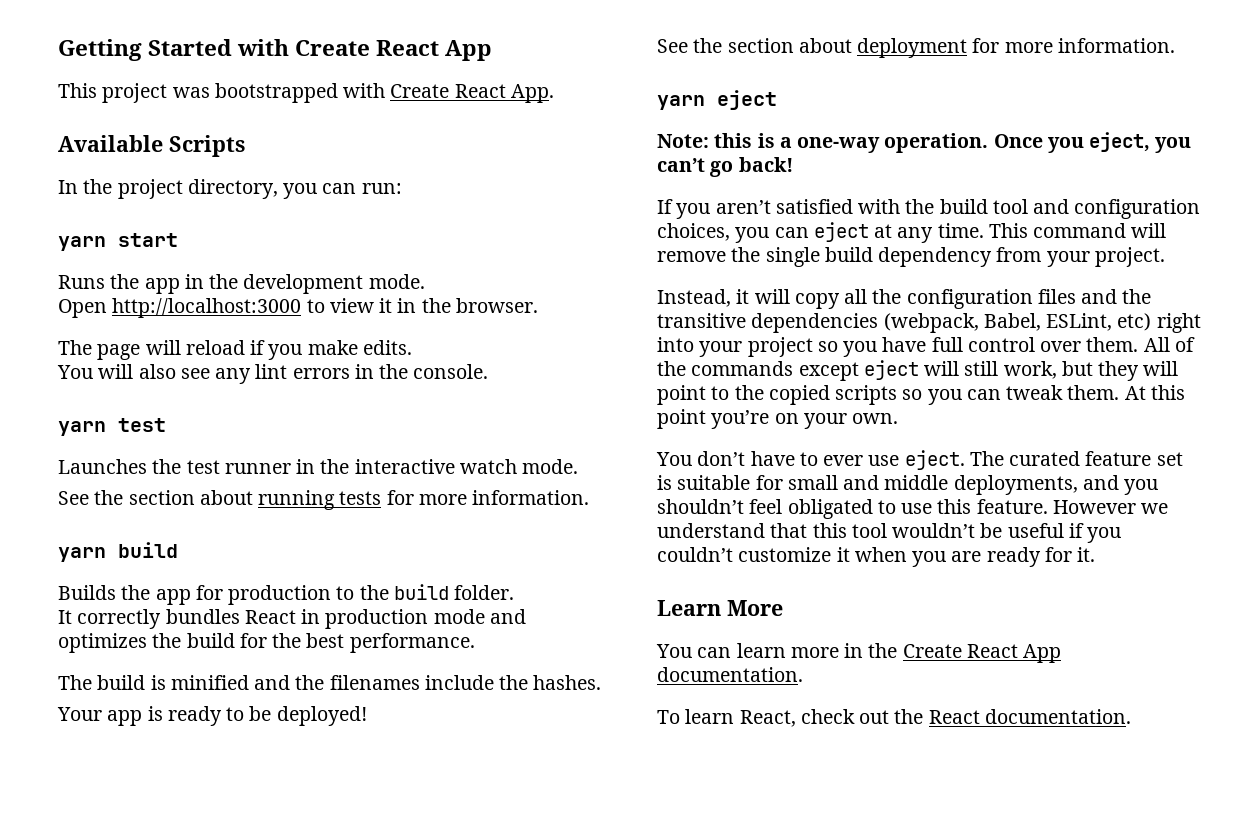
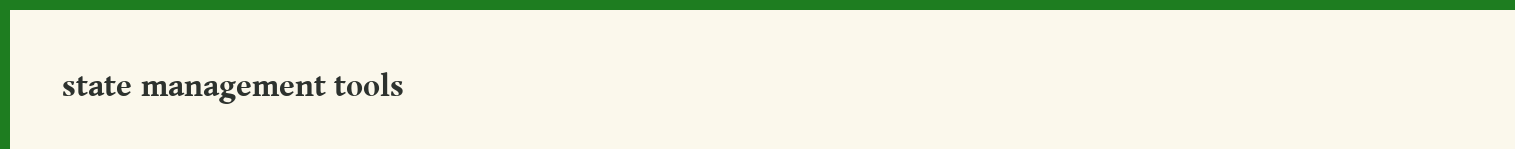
- Getting Started with Create React App
- This project was bootstrapped with Create React App.
- Available Scripts
- In the project directory, you can run:
- yarn start
- Runs the app in the development mode.
- Open http://localhost:3000 to view it in the browser.
- The page will reload if you make edits.
- You will also see any lint errors in the console.
- yarn test
- Launches the test runner in the interactive watch mode.
- See the section about running tests for more information.
- yarn build
- Builds the app for production to the build folder.
- It correctly bundles React in production mode and optimizes the build for the best performance.
- The build is minified and the filenames include the hashes.
- Your app is ready to be deployed!
- See the section about deployment for more information.
- yarn eject
- Note: this is a one-way operation. Once you eject, you can’t go back!
- If you aren’t satisfied with the build tool and configuration choices, you can eject at any time. This command will remove the single build dependency from your project.
- Instead, it will copy all the configuration files and the transitive dependencies (webpack, Babel, ESLint, etc) right into your project so you have full control over them. All of the commands except eject will still work, but they will point to the copied scripts so you can tweak them. At this point you’re on your own.
- You don’t have to ever use eject. The curated feature set is suitable for small and middle deployments, and you shouldn’t feel obligated to use this feature. However we understand that this tool wouldn’t be useful if you couldn’t customize it when you are ready for it.
- Learn More
- You can learn more in the Create React App documentation.
- To learn React, check out the React documentation.
+ state management tools

